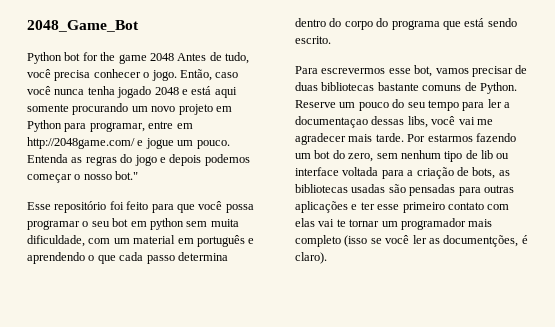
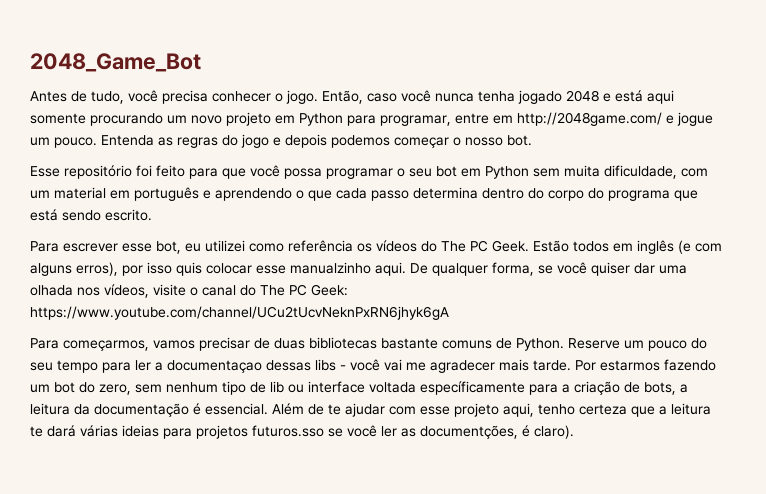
- Python bot for the game 2048 Antes de tudo, você precisa conhecer o jogo.
+ Antes de tudo, você precisa conhecer o jogo.
- Entenda as regras do jogo e depois podemos começar o nosso bot."
+ Entenda as regras do jogo e depois podemos começar o nosso bot.
- Esse repositório foi feito para que você possa programar o seu bot em python sem muita dificuldade, com um material em português e aprendendo o que cada passo determina dentro do corpo do programa que está sendo escrito.
+ Esse repositório foi feito para que você possa programar o seu bot em Python sem muita dificuldade, com um material em português e aprendendo o que cada passo determina dentro do corpo do programa que está sendo escrito.
- Para escrevermos esse bot, vamos precisar de duas bibliotecas bastante comuns de Python.
+ Para escrever esse bot, eu utilizei como referência os vídeos do The PC Geek. Estão todos em inglês (e com alguns erros), por isso quis colocar esse manualzinho aqui. De qualquer forma, se você quiser dar uma olhada nos vídeos, visite o canal do The PC Geek: https://www.youtube.com/channel/UCu2tUcvNeknPxRN6jhyk6gA
+ Para começarmos, vamos precisar de duas bibliotecas bastante comuns de Python.
- Reserve um pouco do seu tempo para ler a documentaçao dessas libs, você vai me agradecer mais tarde.
+ Reserve um pouco do seu tempo para ler a documentaçao dessas libs - você vai me agradecer mais tarde.
- Por estarmos fazendo um bot do zero, sem nenhum tipo de lib ou interface voltada para a criação de bots, as bibliotecas usadas são pensadas para outras aplicações e ter esse primeiro contato com elas vai te tornar um programador mais completo (isso se você ler as documentções, é claro).
+ Por estarmos fazendo um bot do zero, sem nenhum tipo de lib ou interface voltada específicamente para a criação de bots, a leitura da documentação é essencial. Além de te ajudar com esse projeto aqui, tenho certeza que a leitura te dará várias ideias para projetos futuros.sso se você ler as documentções, é claro).

